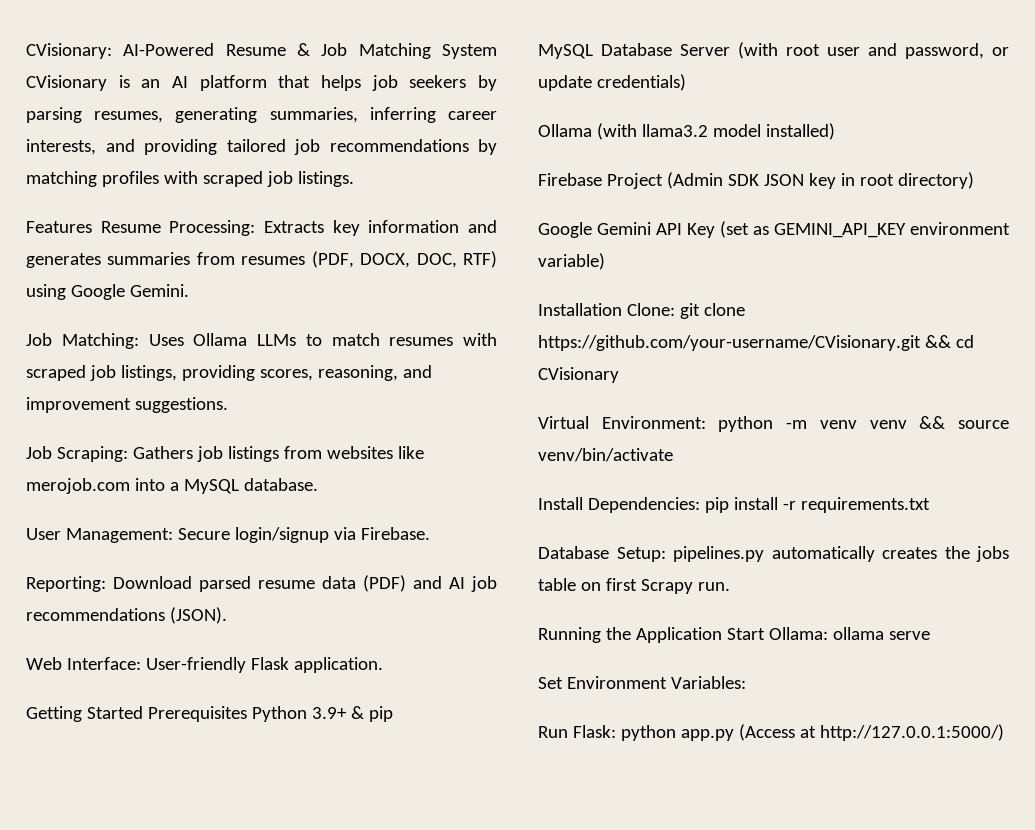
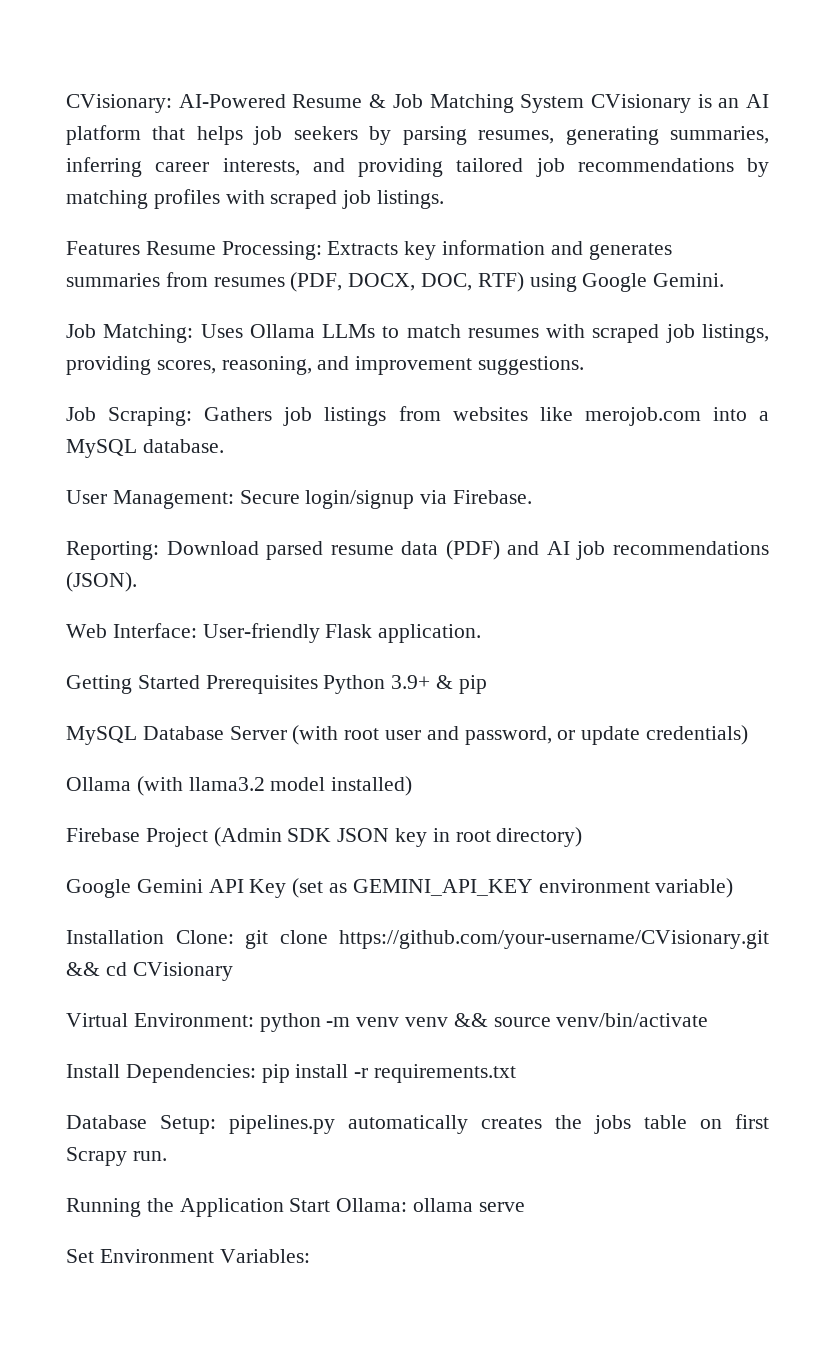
- Run Flask: python app.py (Access at http://127.0.0.1:5000/)

